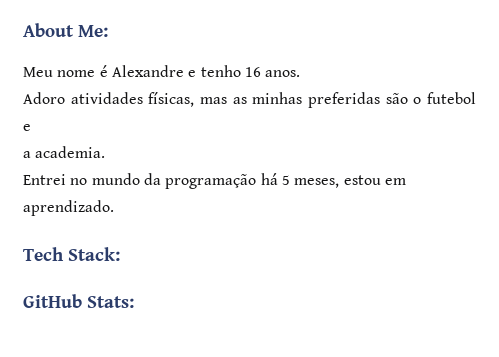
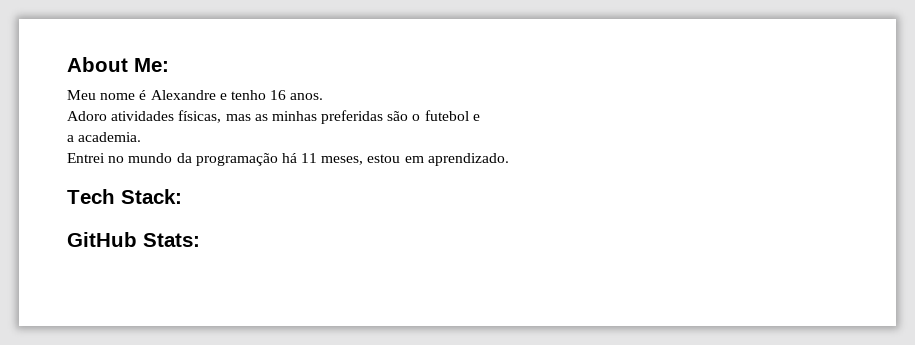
- Entrei no mundo da programação há 5 meses, estou em aprendizado.
+ Entrei no mundo da programação há 11 meses, estou em aprendizado.

